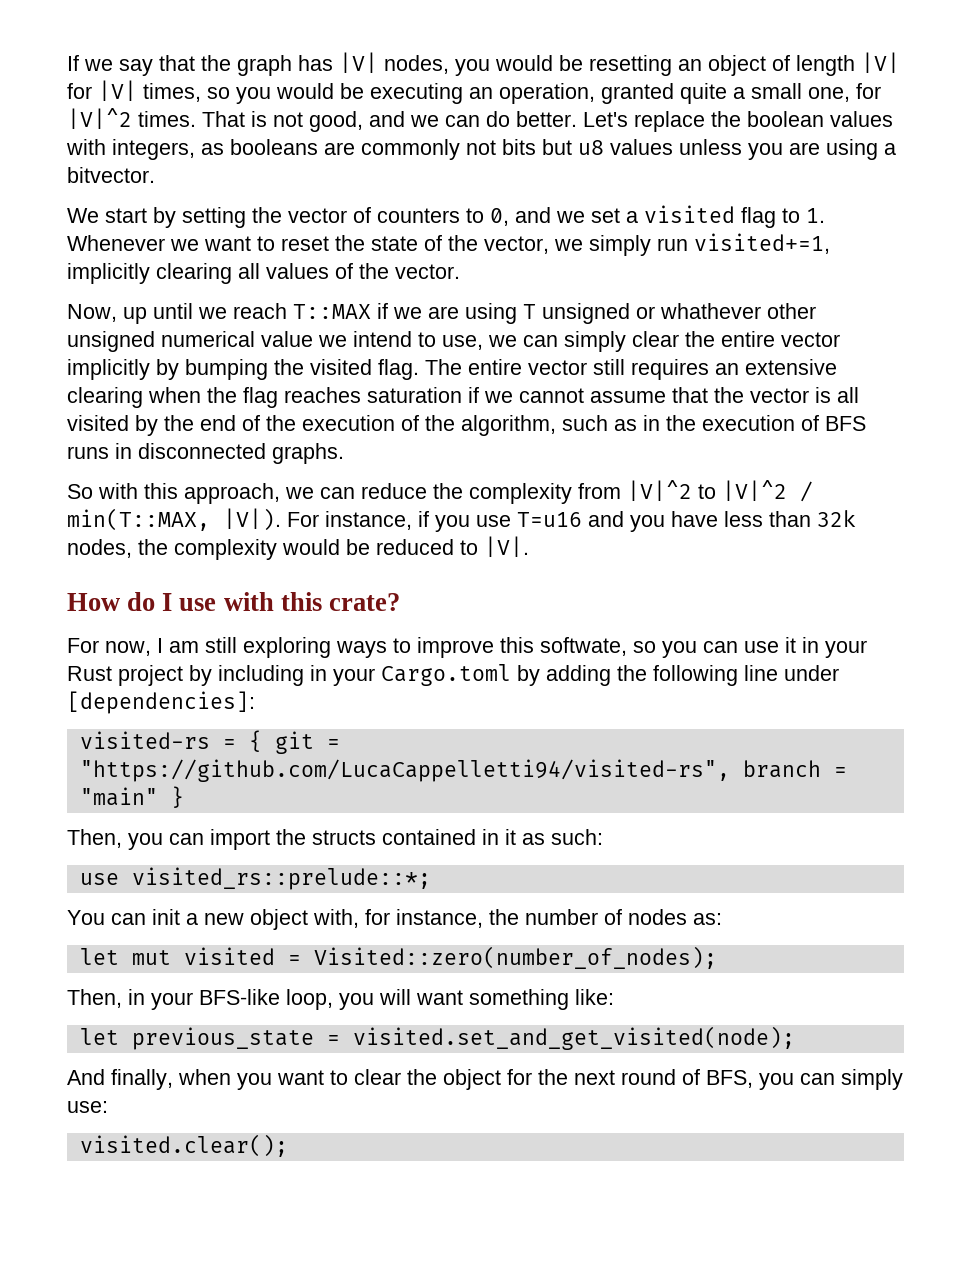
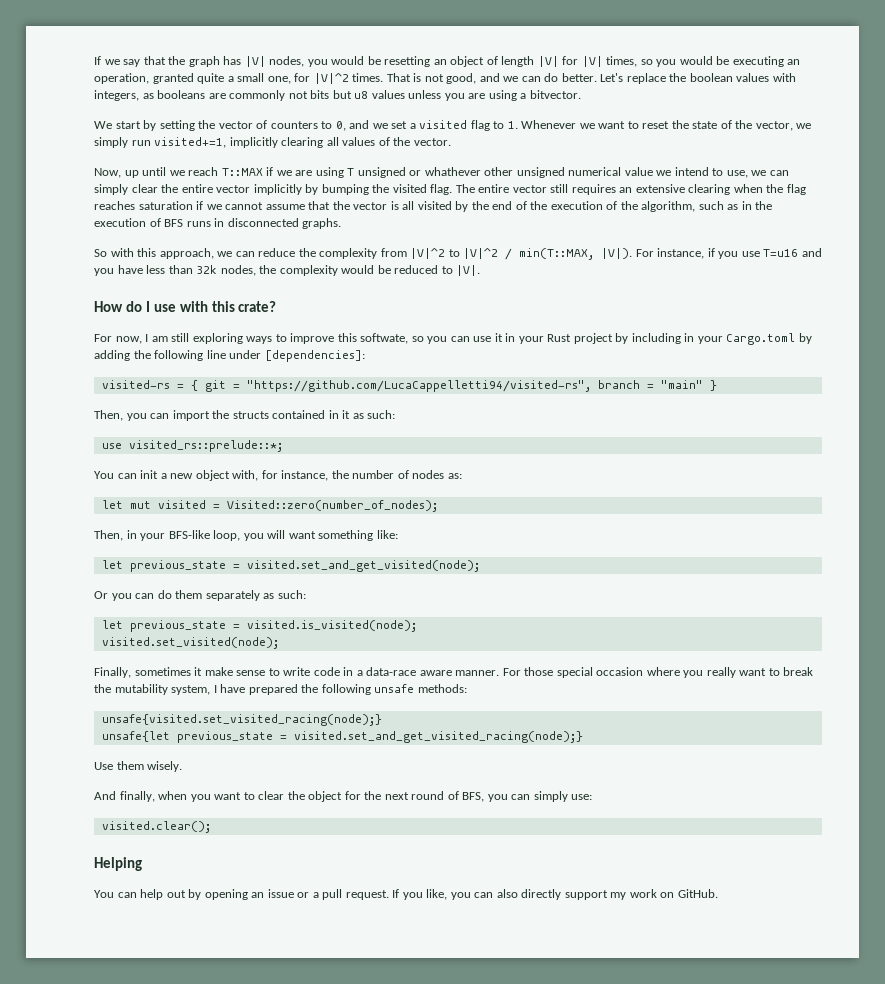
+ Or you can do them separately as such:
+ let previous_state = visited.is_visited(node);
+ visited.set_visited(node);
+ Finally, sometimes it make sense to write code in a data-race aware manner. For those special occasion where you really want to break the mutability system, I have prepared the following unsafe methods:
+ unsafe{visited.set_visited_racing(node);}
+ unsafe{let previous_state = visited.set_and_get_visited_racing(node);}
+ Use them wisely.
+ Helping
+ You can help out by opening an issue or a pull request. If you like, you can also directly support my work on GitHub.

